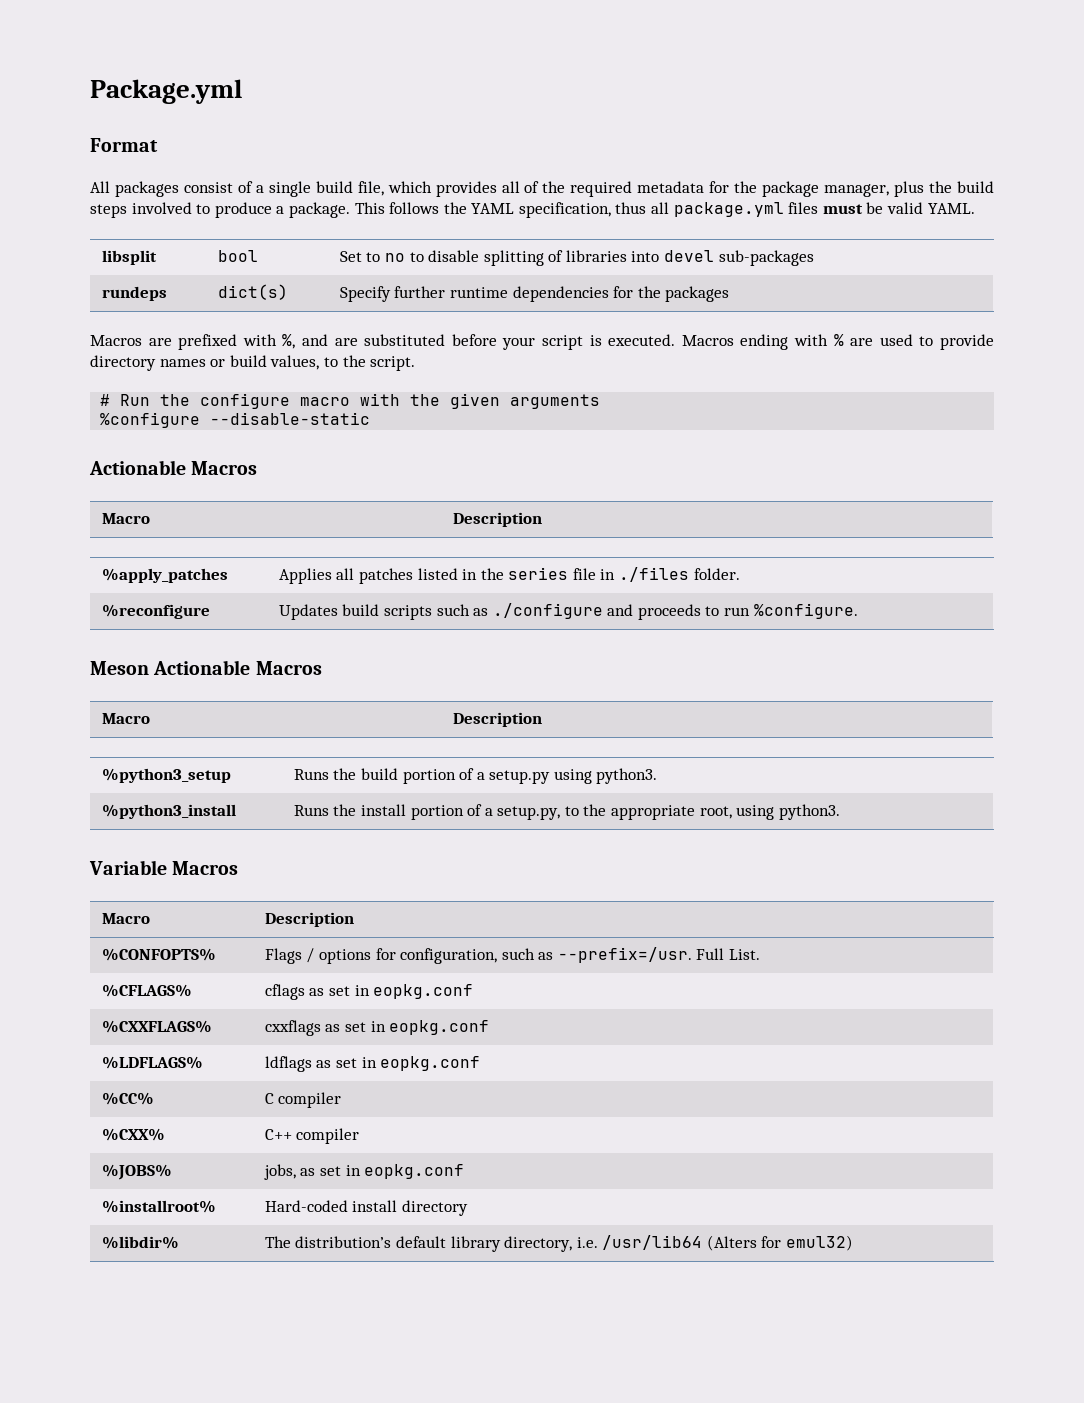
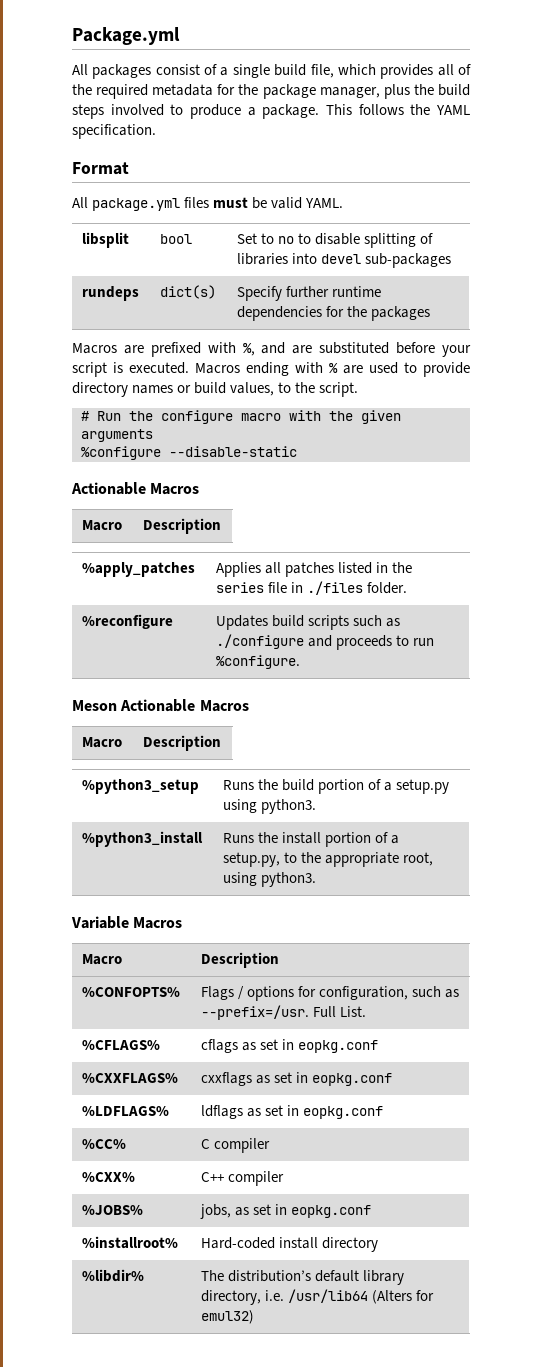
- Format
- This follows the YAML specification, thus all package.yml files must be valid YAML.
+ This follows the YAML specification.
+ Format
+ All package.yml files must be valid YAML.

